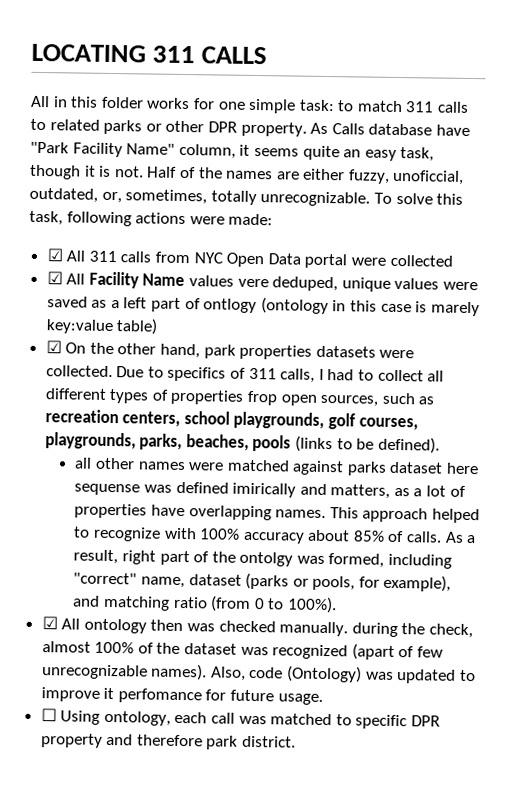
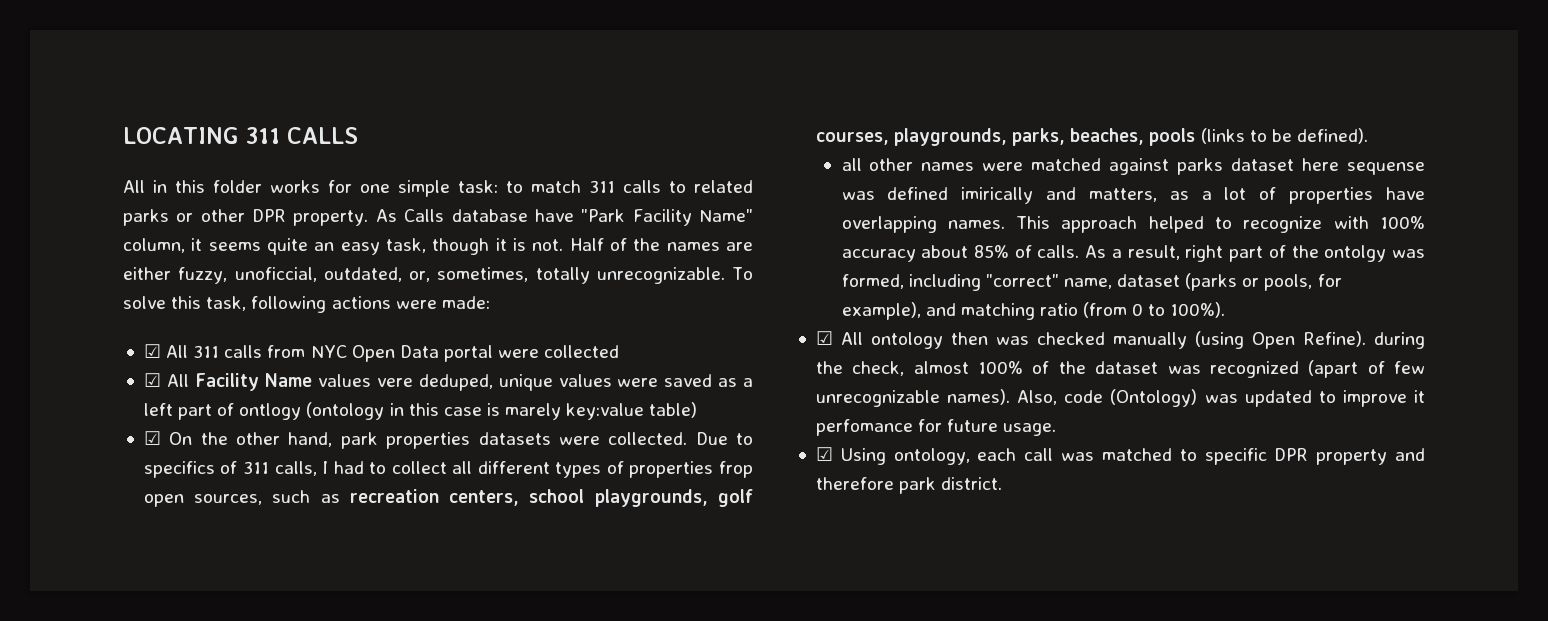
- ☑ All ontology then was checked manually. during the check, almost 100% of the dataset was recognized (apart of few unrecognizable names).
+ ☑ All ontology then was checked manually (using Open Refine). during the check, almost 100% of the dataset was recognized (apart of few unrecognizable names).
- ☐ Using ontology, each call was matched to specific DPR property and therefore park district.
+ ☑ Using ontology, each call was matched to specific DPR property and therefore park district.

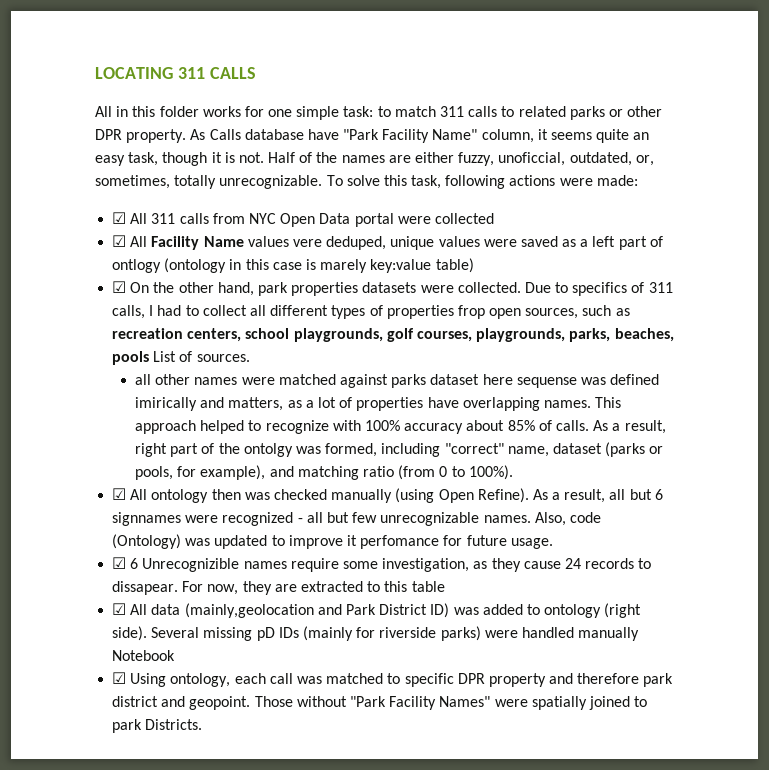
- Due to specifics of 311 calls, I had to collect all different types of properties frop open sources, such as recreation centers, school playgrounds, golf courses, playgrounds, parks, beaches, pools (links to be defined).
+ Due to specifics of 311 calls, I had to collect all different types of properties frop open sources, such as recreation centers, school playgrounds, golf courses, playgrounds, parks, beaches, pools List of sources.
- ☑ All ontology then was checked manually (using Open Refine). during the check, almost 100% of the dataset was recognized (apart of few unrecognizable names).
+ ☑ All ontology then was checked manually (using Open Refine). As a result, all but 6 signnames were recognized - all but few unrecognizable names.
+ ☑ 6 Unrecognizible names require some investigation, as they cause 24 records to dissapear. For now, they are extracted to this table
+ ☑ All data (mainly,geolocation and Park District ID) was added to ontology (right side). Several missing pD IDs (mainly for riverside parks) were handled manually Notebook
- ☑ Using ontology, each call was matched to specific DPR property and therefore park district.
+ ☑ Using ontology, each call was matched to specific DPR property and therefore park district and geopoint. Those without "Park Facility Names" were spatially joined to park Districts.

